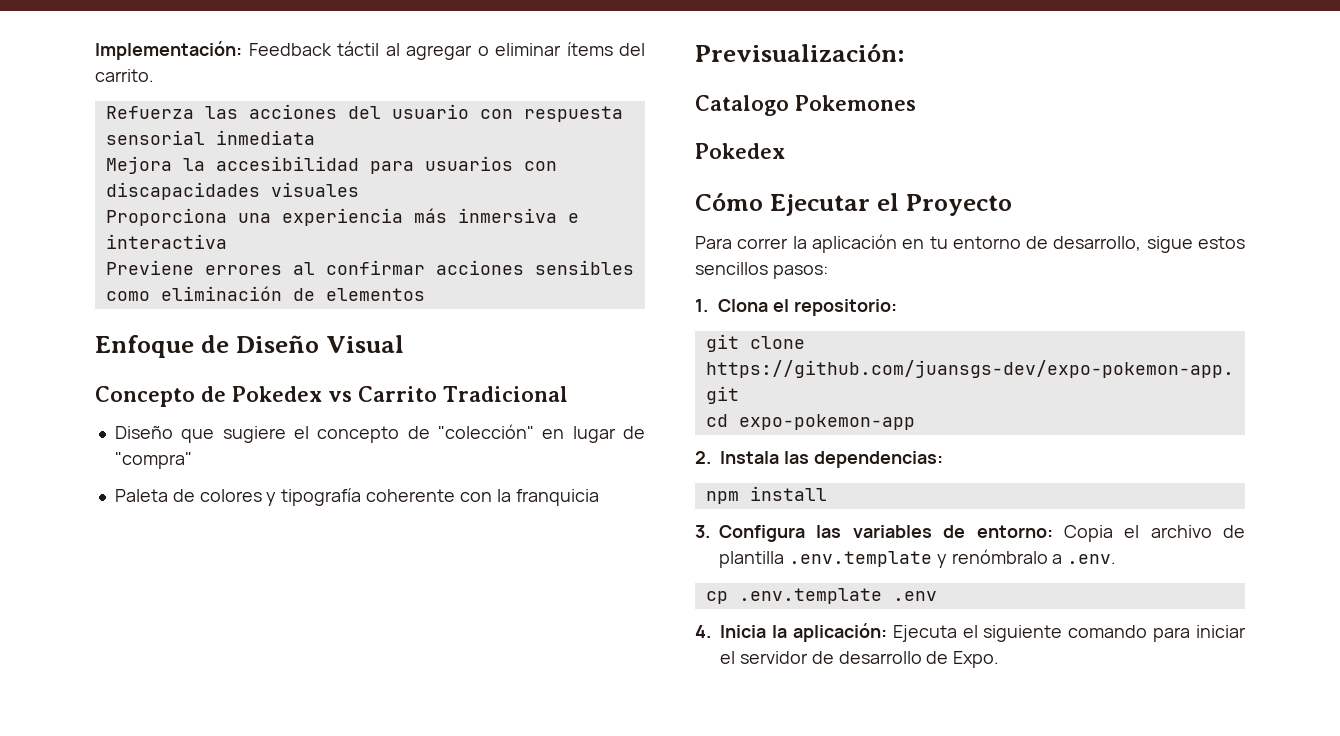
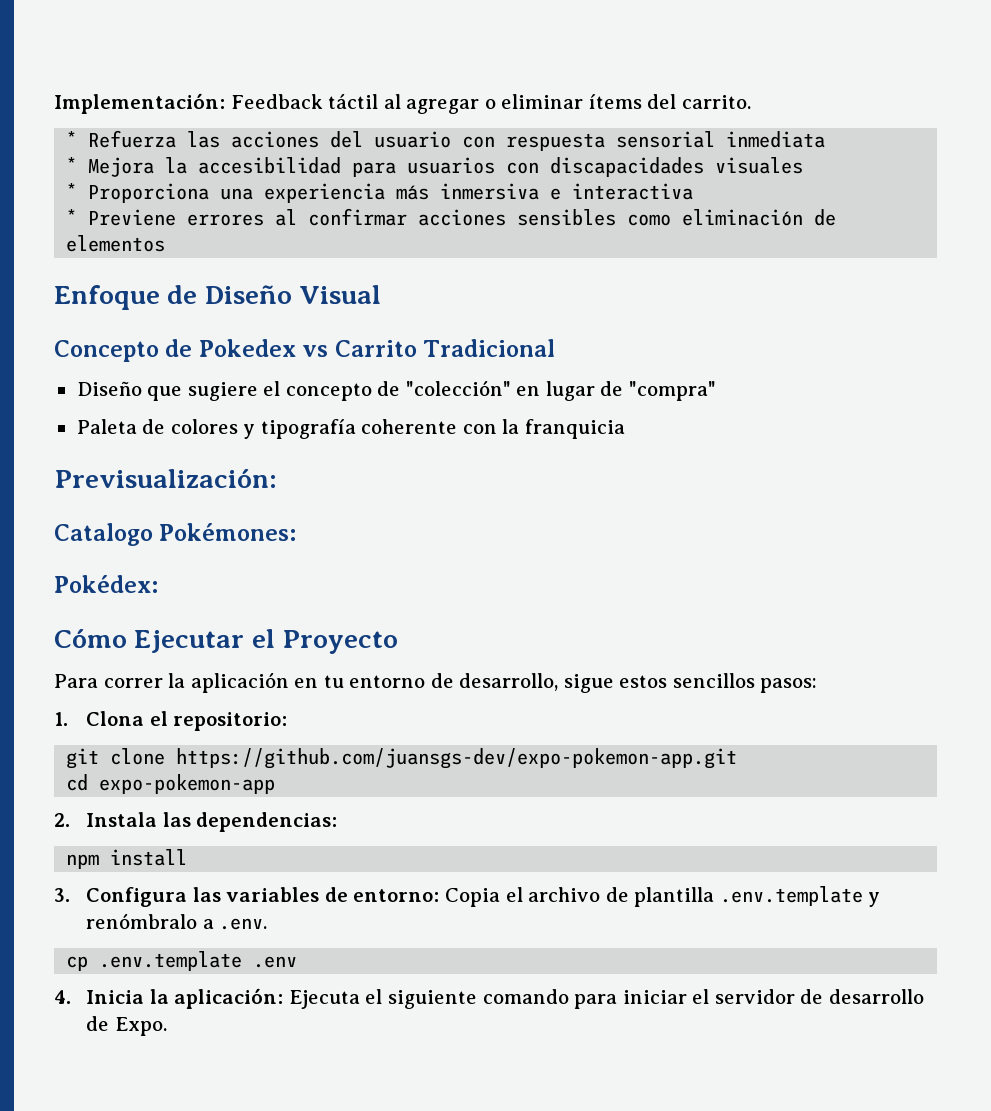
- Refuerza las acciones del usuario con respuesta sensorial inmediata
+ * Refuerza las acciones del usuario con respuesta sensorial inmediata
- Mejora la accesibilidad para usuarios con discapacidades visuales
+ * Mejora la accesibilidad para usuarios con discapacidades visuales
- Proporciona una experiencia más inmersiva e interactiva
+ * Proporciona una experiencia más inmersiva e interactiva
- Previene errores al confirmar acciones sensibles como eliminación de elementos
+ * Previene errores al confirmar acciones sensibles como eliminación de elementos
- Catalogo Pokemones
- Pokedex
+ Catalogo Pokémones:
+ Pokédex:

